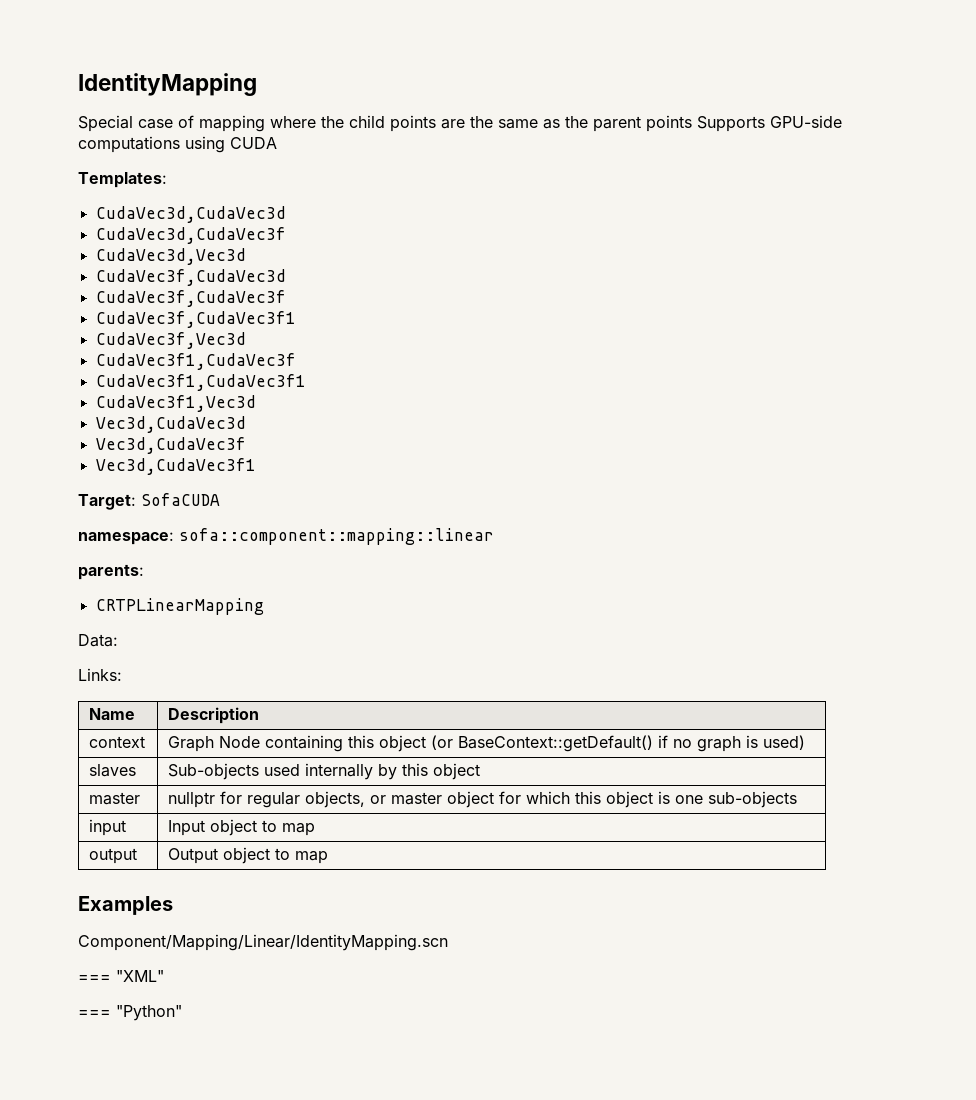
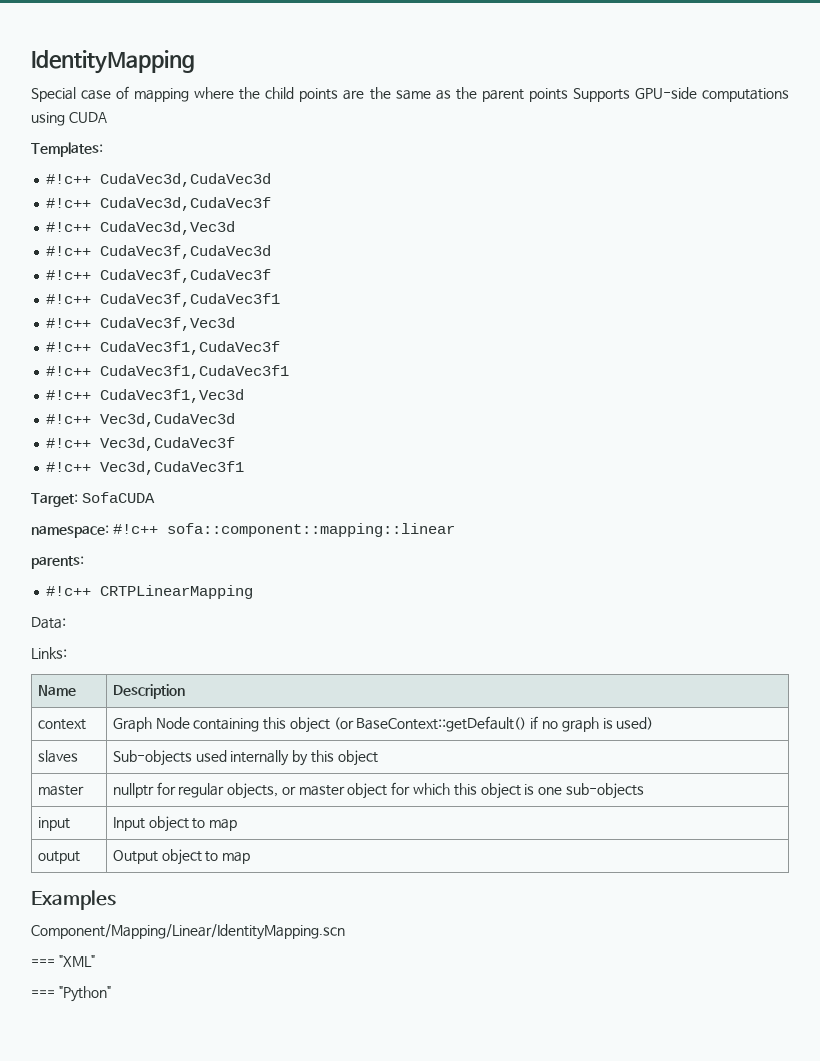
- CudaVec3d,CudaVec3d
+ #!c++ CudaVec3d,CudaVec3d
- CudaVec3d,CudaVec3f
+ #!c++ CudaVec3d,CudaVec3f
- CudaVec3d,Vec3d
+ #!c++ CudaVec3d,Vec3d
- CudaVec3f,CudaVec3d
+ #!c++ CudaVec3f,CudaVec3d
- CudaVec3f,CudaVec3f
+ #!c++ CudaVec3f,CudaVec3f
- CudaVec3f,CudaVec3f1
+ #!c++ CudaVec3f,CudaVec3f1
- CudaVec3f,Vec3d
+ #!c++ CudaVec3f,Vec3d
- CudaVec3f1,CudaVec3f
+ #!c++ CudaVec3f1,CudaVec3f
- CudaVec3f1,CudaVec3f1
+ #!c++ CudaVec3f1,CudaVec3f1
- CudaVec3f1,Vec3d
+ #!c++ CudaVec3f1,Vec3d
- Vec3d,CudaVec3d
+ #!c++ Vec3d,CudaVec3d
- Vec3d,CudaVec3f
+ #!c++ Vec3d,CudaVec3f
- Vec3d,CudaVec3f1
+ #!c++ Vec3d,CudaVec3f1
- namespace: sofa::component::mapping::linear
+ namespace: #!c++ sofa::component::mapping::linear
- CRTPLinearMapping
+ #!c++ CRTPLinearMapping

